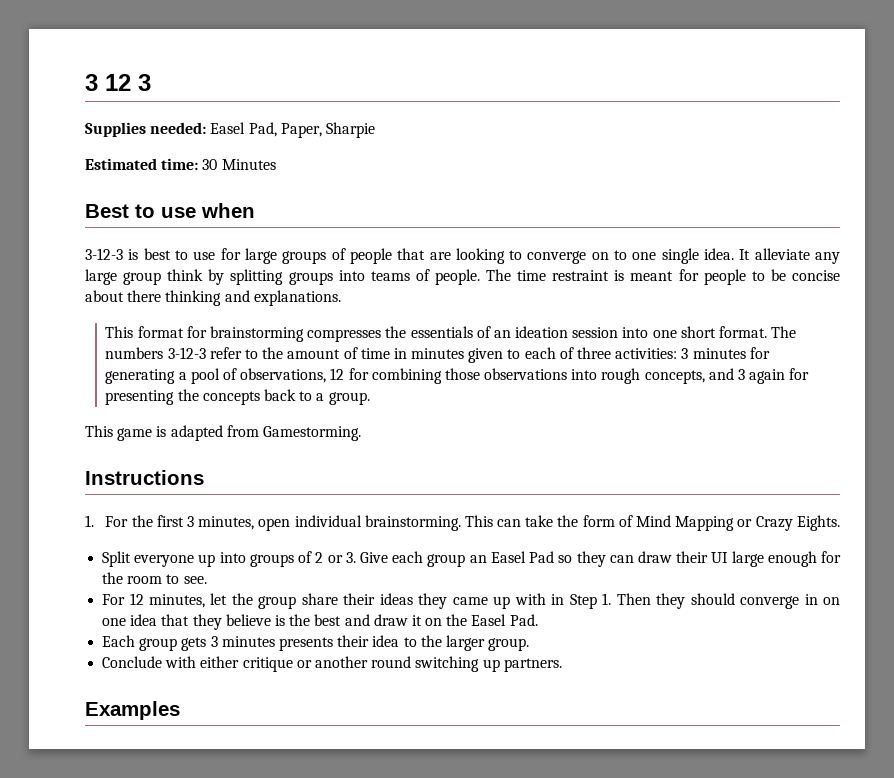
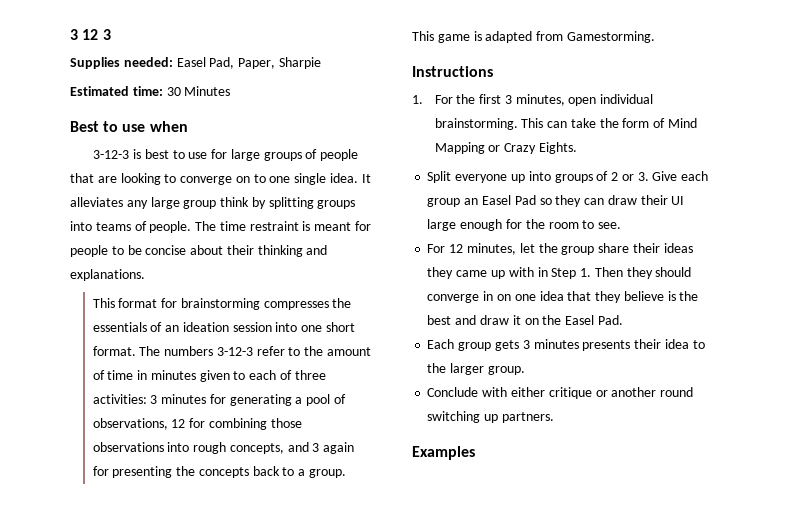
- It alleviate any large group think by splitting groups into teams of people.
+ It alleviates any large group think by splitting groups into teams of people.
- The time restraint is meant for people to be concise about there thinking and explanations.
+ The time restraint is meant for people to be concise about their thinking and explanations.

